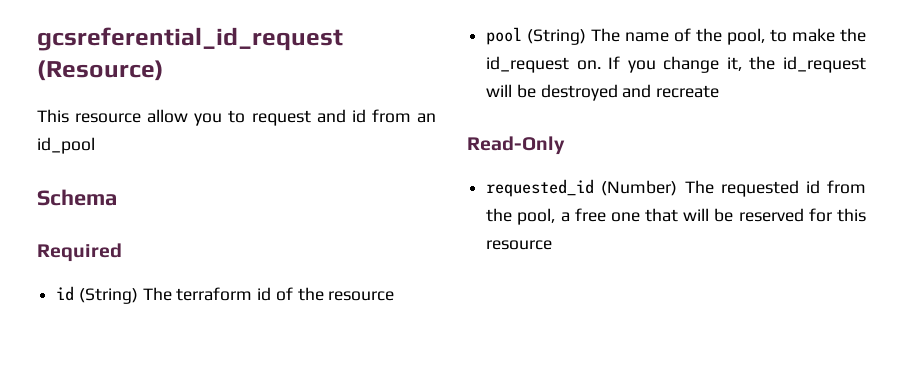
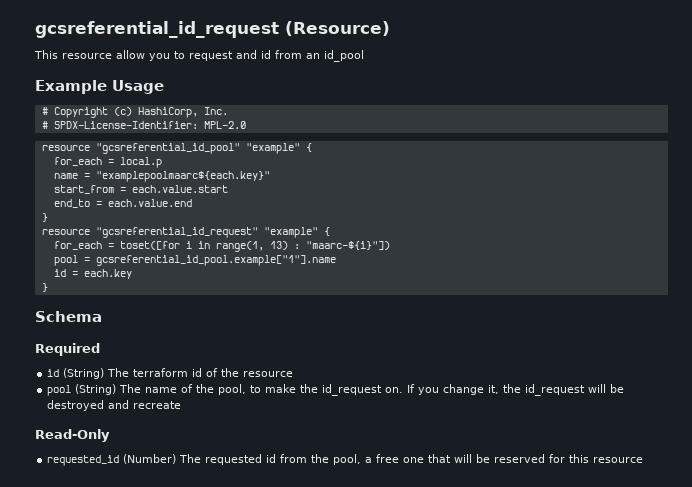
+ Example Usage
+ # Copyright (c) HashiCorp, Inc.
+ # SPDX-License-Identifier: MPL-2.0
+ resource "gcsreferential_id_pool" "example" {
+ for_each = local.p
+ name = "examplepoolmaarc${each.key}"
+ start_from = each.value.start
+ end_to = each.value.end
+ }
+ resource "gcsreferential_id_request" "example" {
+ for_each = toset([for i in range(1, 13) : "maarc-${i}"])
+ pool = gcsreferential_id_pool.example["1"].name
+ id = each.key
+ }

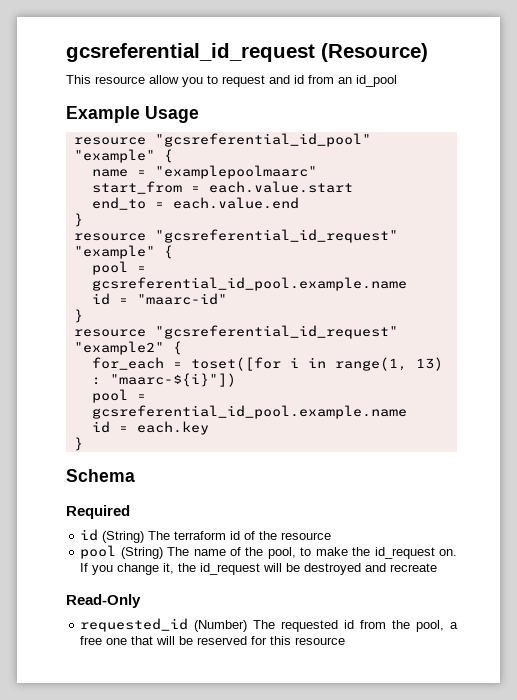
- # Copyright (c) HashiCorp, Inc.
- # SPDX-License-Identifier: MPL-2.0
- for_each = local.p
- name = "examplepoolmaarc${each.key}"
+ name = "examplepoolmaarc"
  resource "gcsreferential_id_request" "example" {
+ pool = gcsreferential_id_pool.example.name
+ id = "maarc-id"
+ }
+ resource "gcsreferential_id_request" "example2" {
  for_each = toset([for i in range(1, 13) : "maarc-${i}"])
- pool = gcsreferential_id_pool.example["1"].name
+ pool = gcsreferential_id_pool.example.name

